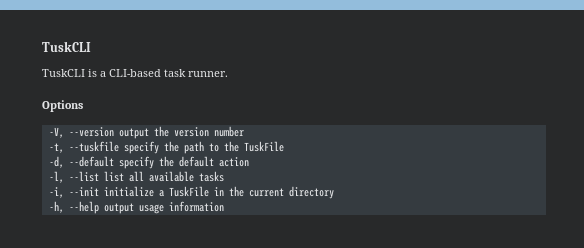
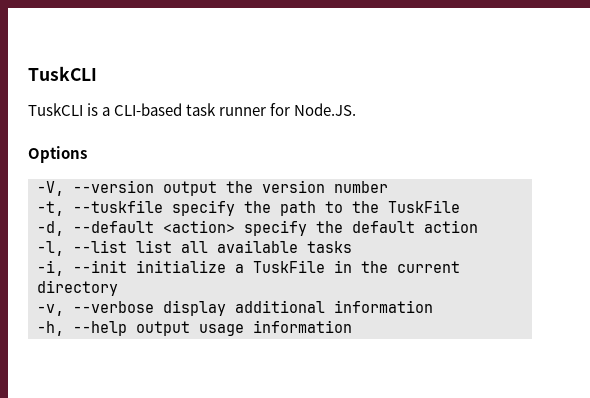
- TuskCLI is a CLI-based task runner.
+ TuskCLI is a CLI-based task runner for Node.JS.
- -d, --default specify the default action
+ -d, --default <action> specify the default action
+ -v, --verbose display additional information

